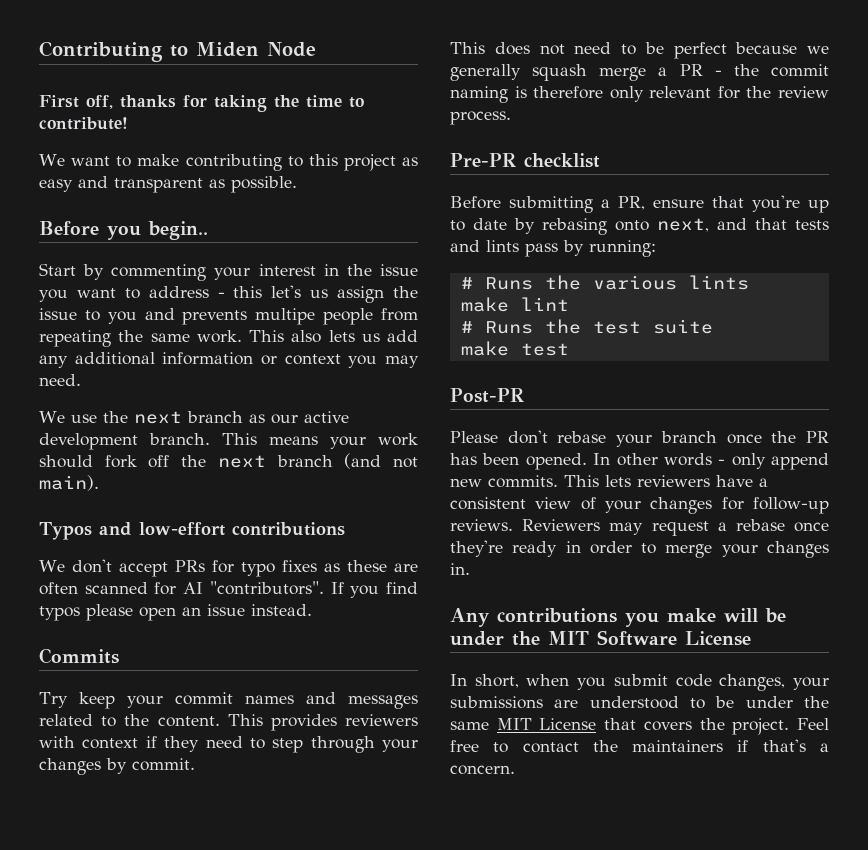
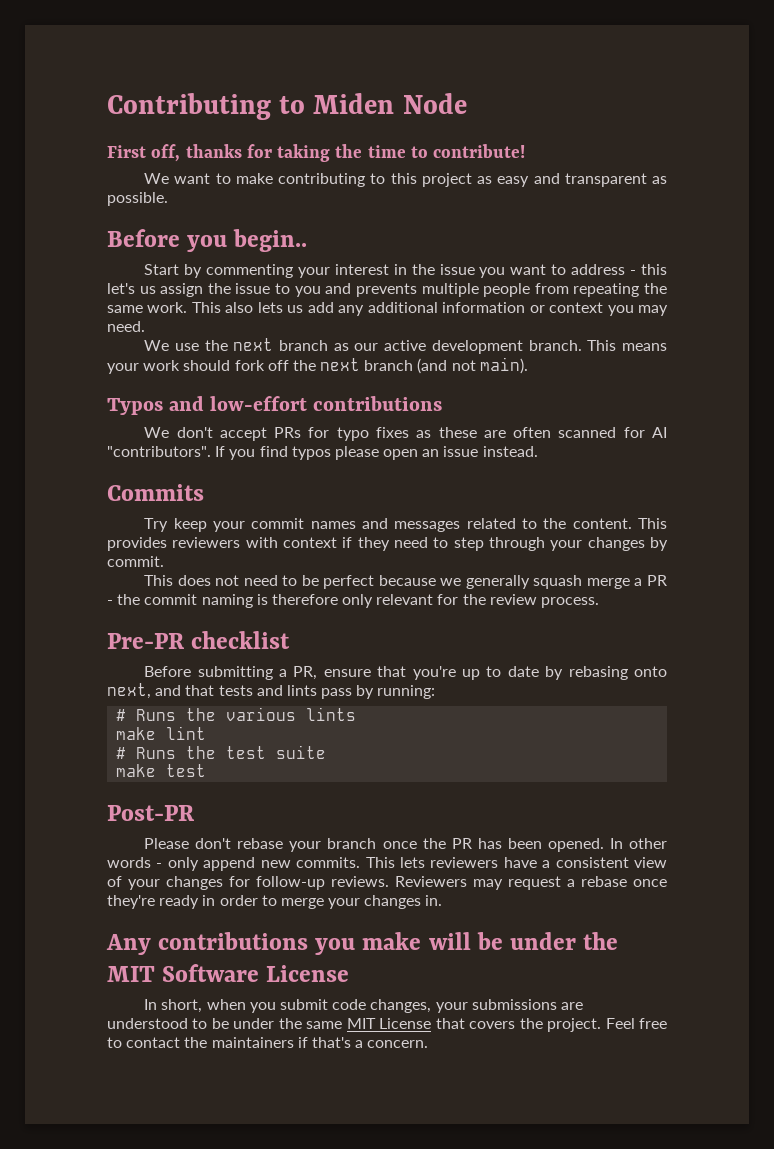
- Start by commenting your interest in the issue you want to address - this let's us assign the issue to you and prevents multipe people from repeating the same work.
+ Start by commenting your interest in the issue you want to address - this let's us assign the issue to you and prevents multiple people from repeating the same work.

